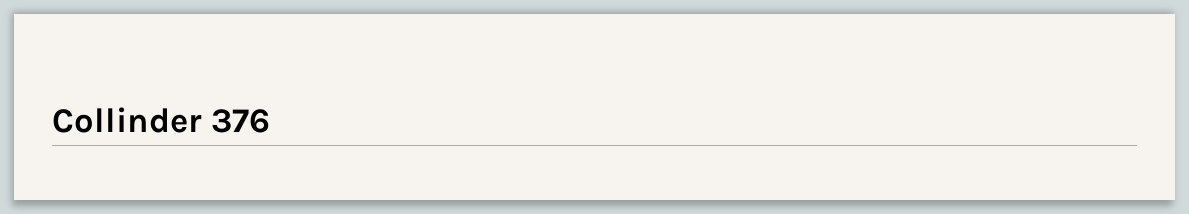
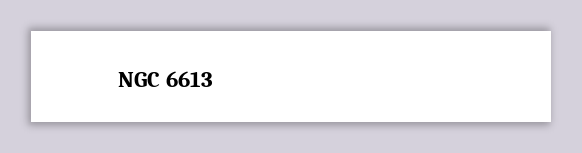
- Collinder 376
+ NGC 6613

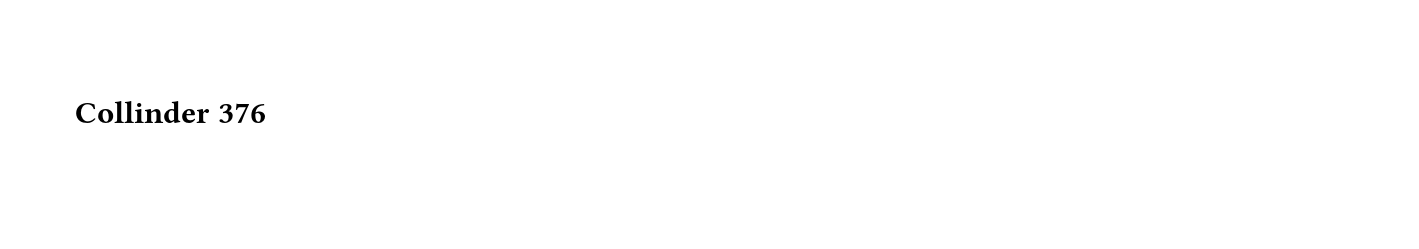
- NGC 6613
+ Collinder 376

